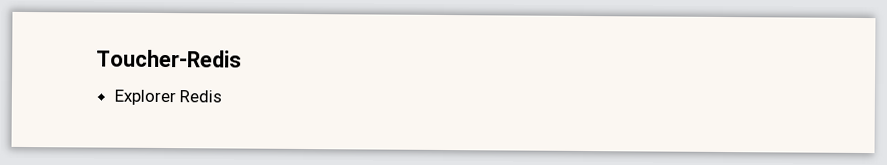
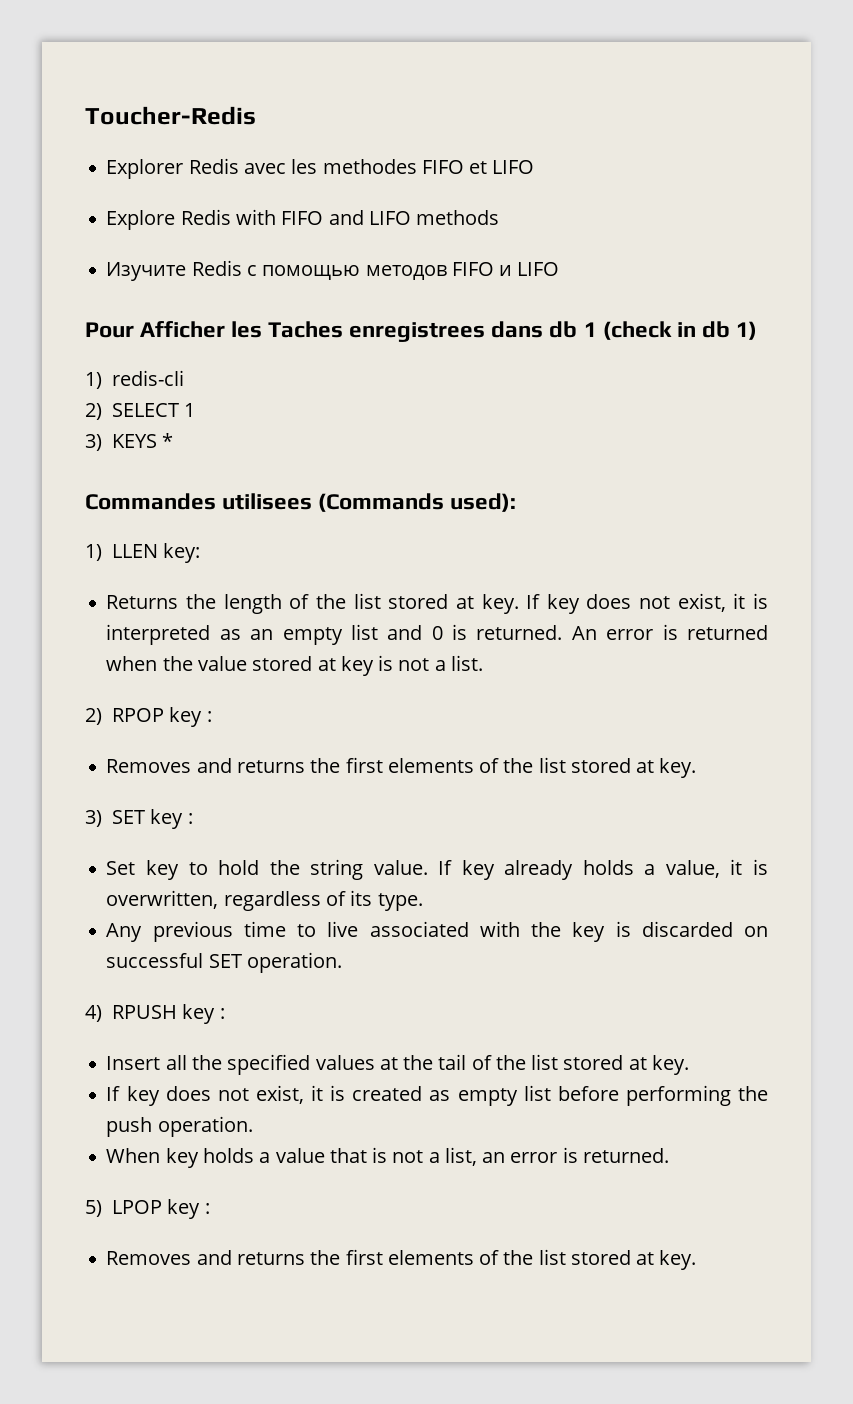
- Explorer Redis
+ Explorer Redis avec les methodes FIFO et LIFO
+ Explore Redis with FIFO and LIFO methods
+ Изучите Redis с помощью методов FIFO и LIFO
+ Pour Afficher les Taches enregistrees dans db 1 (check in db 1)
+ 1) redis-cli
+ 2) SELECT 1
+ 3) KEYS *
+ Commandes utilisees (Commands used):
+ 1) LLEN key:
+ Returns the length of the list stored at key. If key does not exist, it is interpreted as an empty list and 0 is returned. An error is returned when the value stored at key is not a list.
+ 2) RPOP key :
+ Removes and returns the first elements of the list stored at key.
+ 3) SET key :
+ Set key to hold the string value. If key already holds a value, it is overwritten, regardless of its type.
+ Any previous time to live associated with the key is discarded on successful SET operation.
+ 4) RPUSH key :
+ Insert all the specified values at the tail of the list stored at key.
+ If key does not exist, it is created as empty list before performing the push operation.
+ When key holds a value that is not a list, an error is returned.
+ 5) LPOP key :
+ Removes and returns the first elements of the list stored at key.

